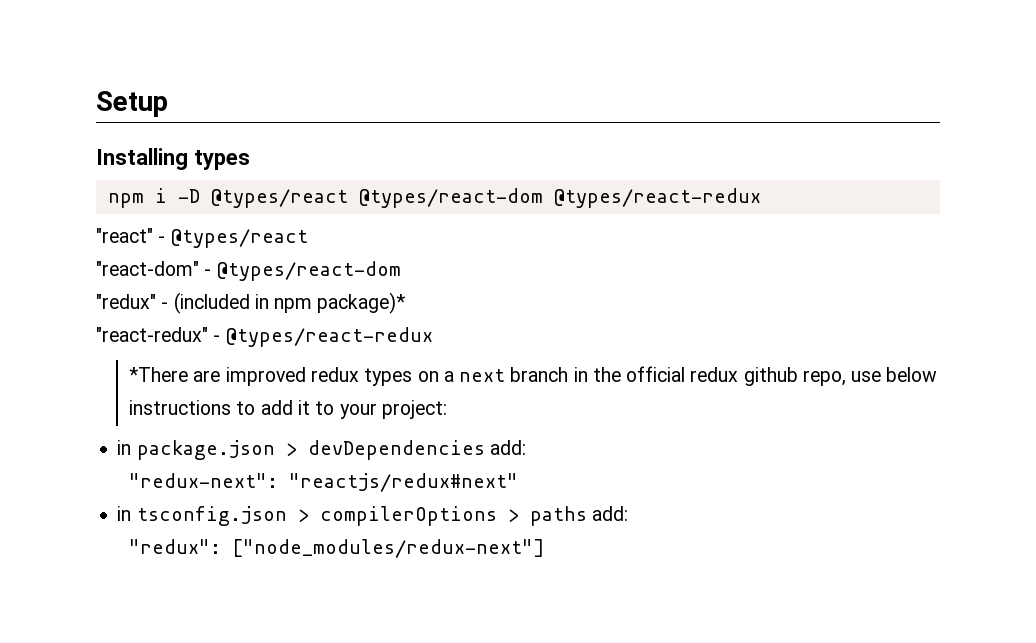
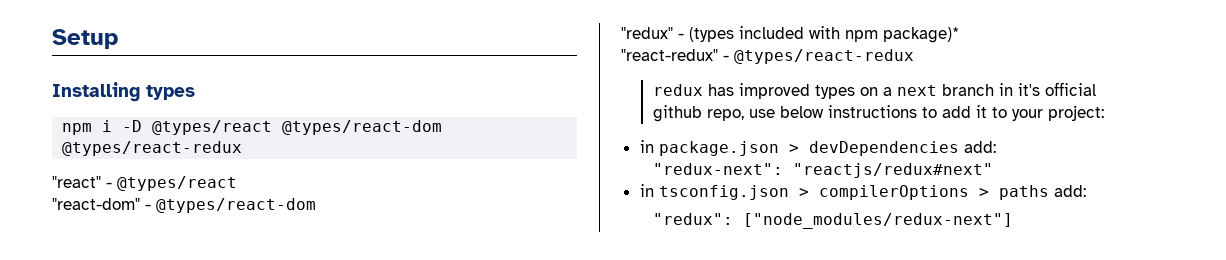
- "redux" - (included in npm package)*
+ "redux" - (types included with npm package)*
- *There are improved redux types on a next branch in the official redux github repo, use below instructions to add it to your project:
+ redux has improved types on a next branch in it's official github repo, use below instructions to add it to your project:

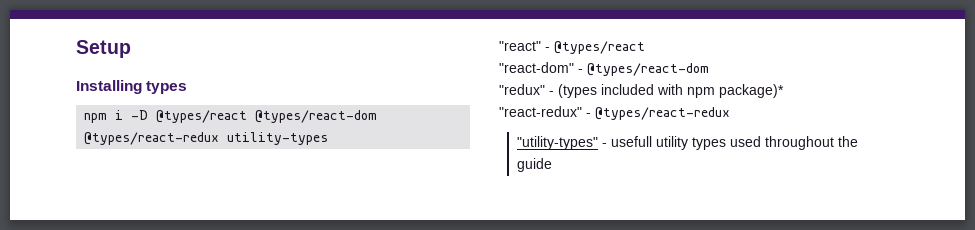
- npm i -D @types/react @types/react-dom @types/react-redux
+ npm i -D @types/react @types/react-dom @types/react-redux utility-types
- redux has improved types on a next branch in it's official github repo, use below instructions to add it to your project:
- in package.json > devDependencies add:
- "redux-next": "reactjs/redux#next"
- in tsconfig.json > compilerOptions > paths add:
- "redux": ["node_modules/redux-next"]
+ "utility-types" - usefull utility types used throughout the guide

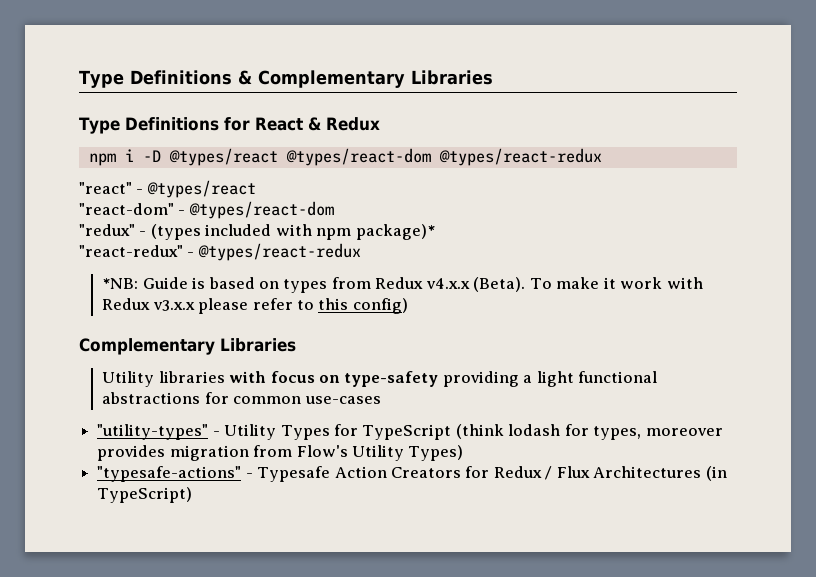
- Setup
- Installing types
+ Type Definitions & Complementary Libraries
+ Type Definitions for React & Redux
- npm i -D @types/react @types/react-dom @types/react-redux utility-types
+ npm i -D @types/react @types/react-dom @types/react-redux
- "utility-types" - usefull utility types used throughout the guide
+ *NB: Guide is based on types from Redux v4.x.x (Beta). To make it work with Redux v3.x.x please refer to this config)
+ Complementary Libraries
+ Utility libraries with focus on type-safety providing a light functional abstractions for common use-cases
+ "utility-types" - Utility Types for TypeScript (think lodash for types, moreover provides migration from Flow's Utility Types)
+ "typesafe-actions" - Typesafe Action Creators for Redux / Flux Architectures (in TypeScript)

